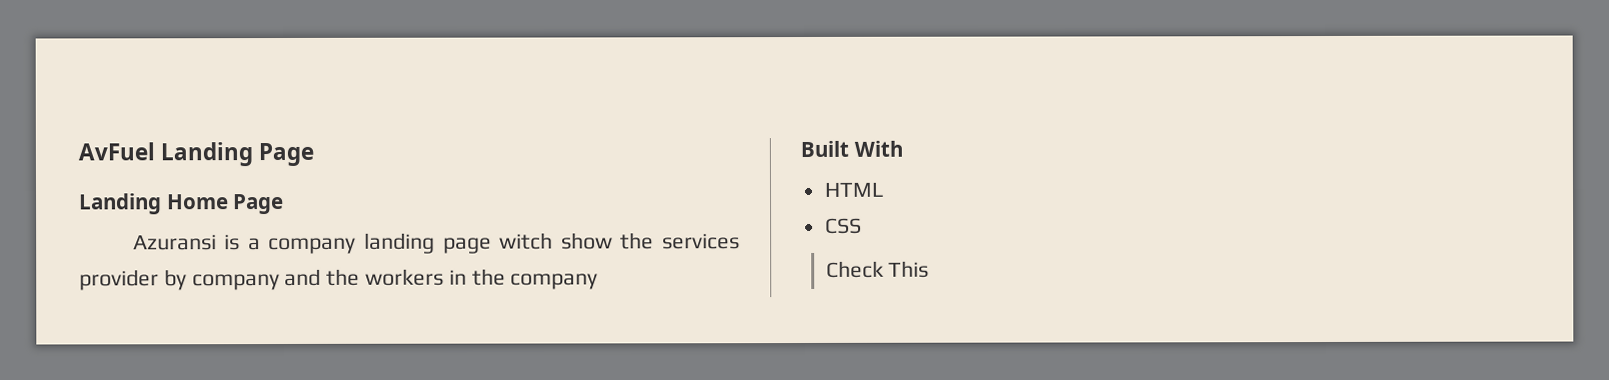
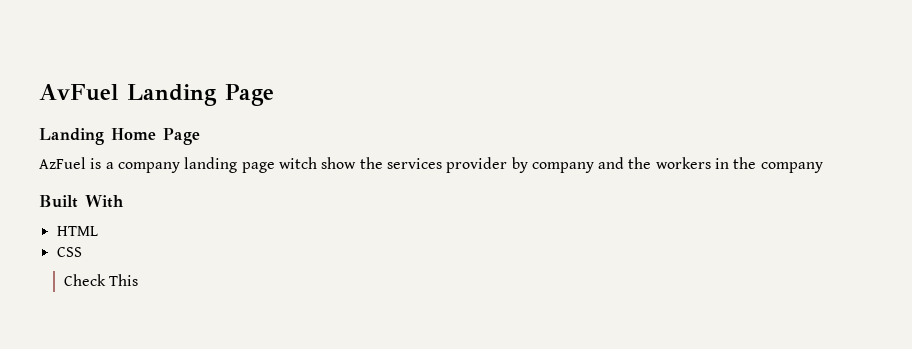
- Azuransi is a company landing page witch show the services provider by company and the workers in the company
+ AzFuel is a company landing page witch show the services provider by company and the workers in the company

